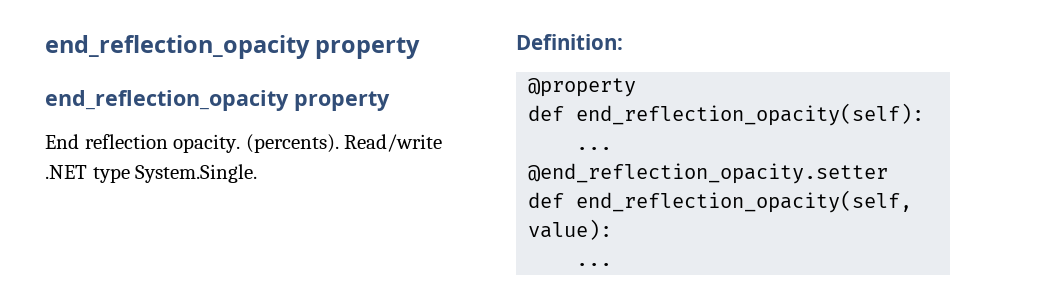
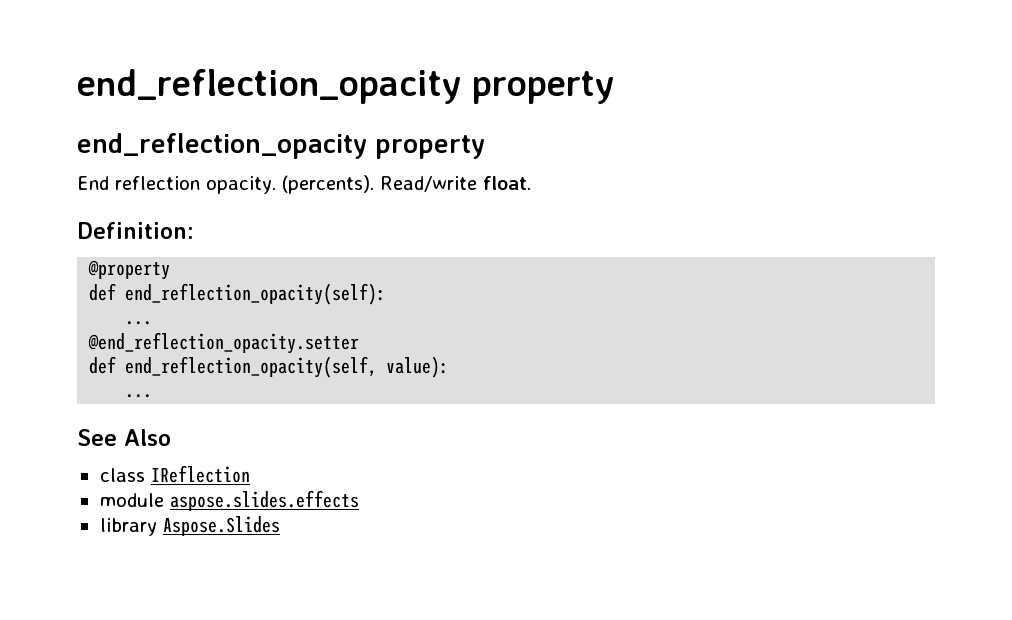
- Read/write .NET type System.Single.
+ Read/write float.
+ See Also
+ class IReflection
+ module aspose.slides.effects
+ library Aspose.Slides

